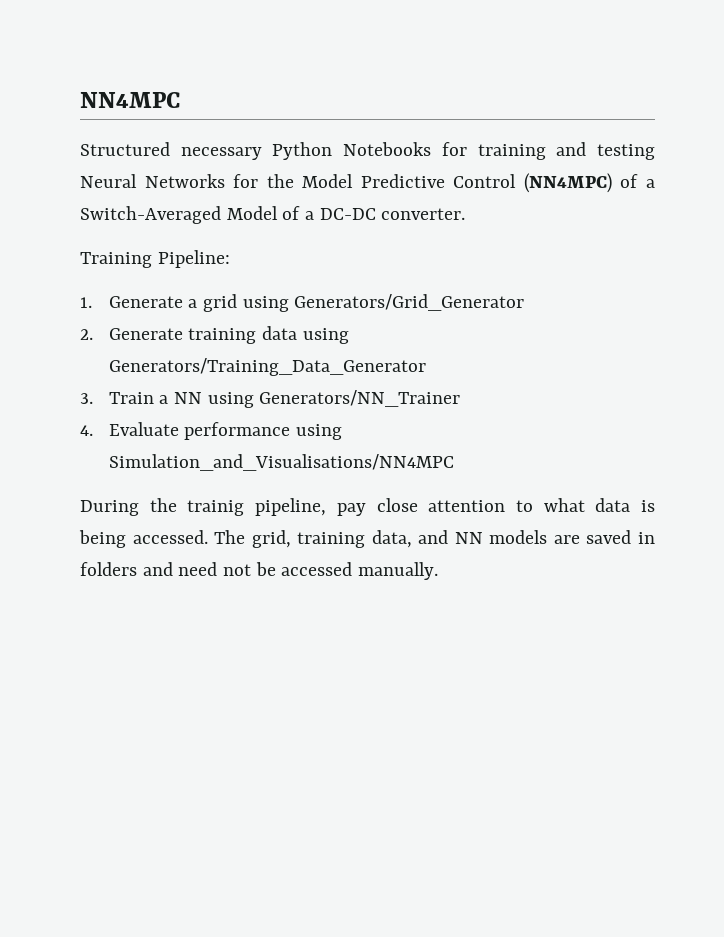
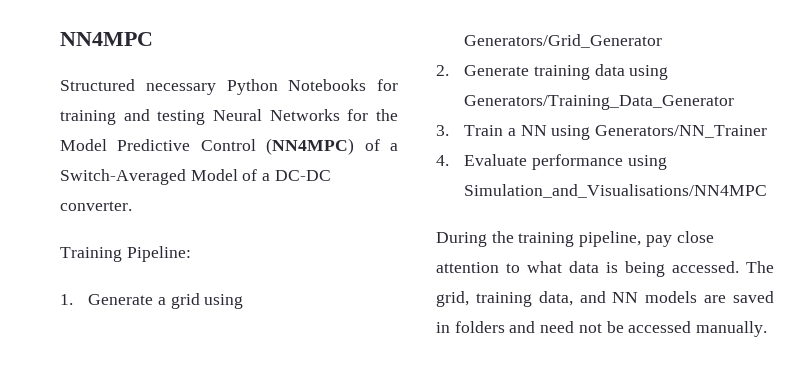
- During the trainig pipeline, pay close attention to what data is being accessed.
+ During the training pipeline, pay close attention to what data is being accessed.

